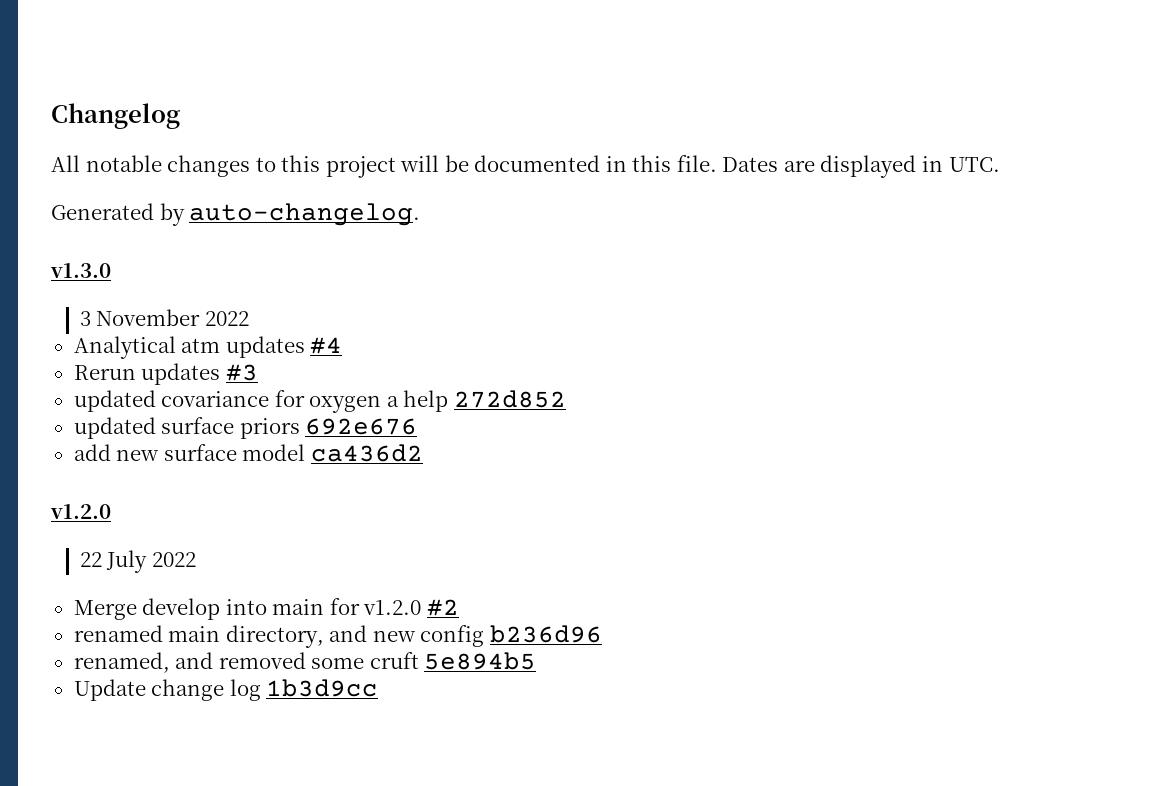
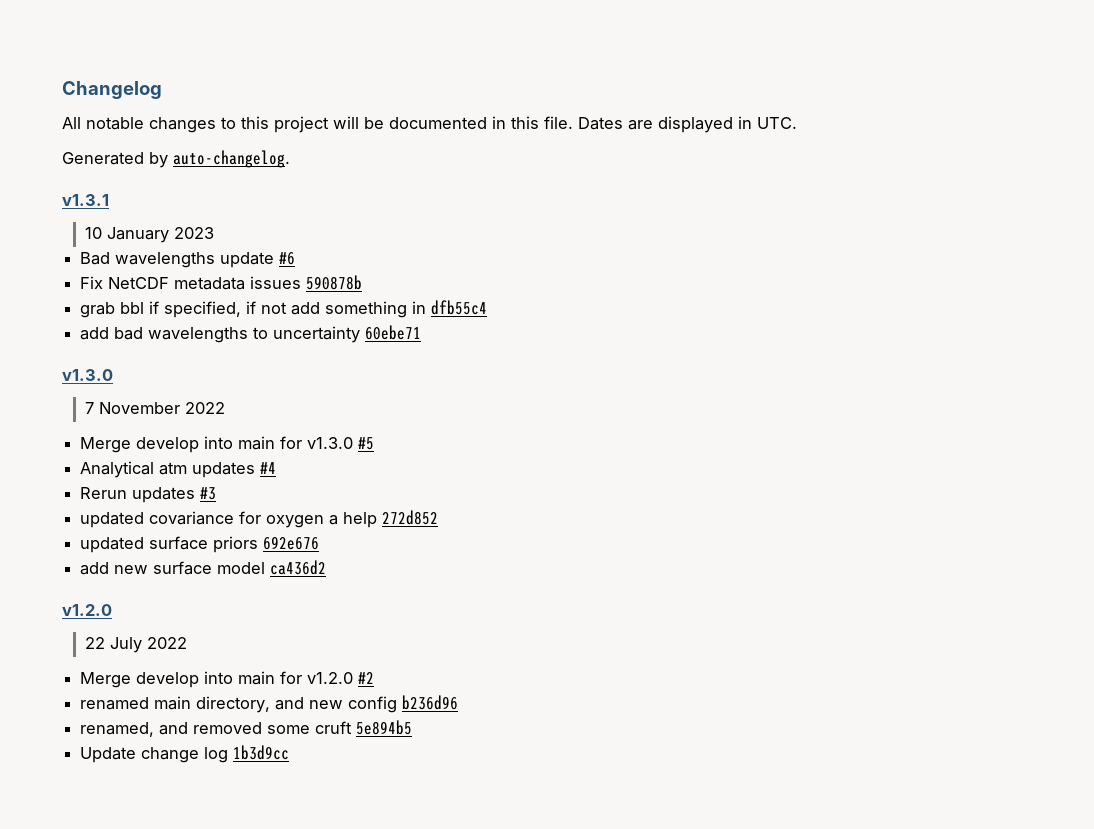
+ v1.3.1
+ 10 January 2023
+ Bad wavelengths update #6
+ Fix NetCDF metadata issues 590878b
+ grab bbl if specified, if not add something in dfb55c4
+ add bad wavelengths to uncertainty 60ebe71
- 3 November 2022
+ 7 November 2022
+ Merge develop into main for v1.3.0 #5

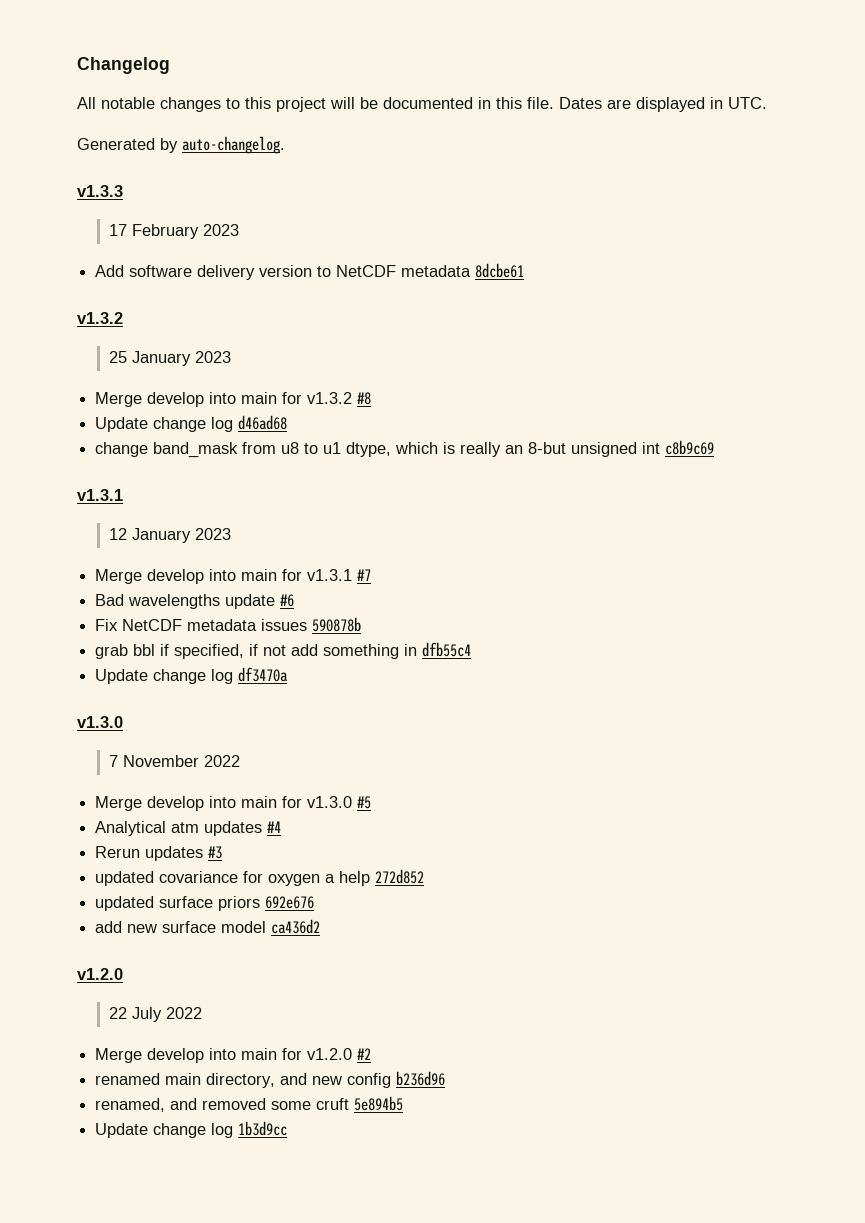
+ v1.3.3
+ 17 February 2023
+ Add software delivery version to NetCDF metadata 8dcbe61
+ v1.3.2
+ 25 January 2023
+ Merge develop into main for v1.3.2 #8
+ Update change log d46ad68
+ change band_mask from u8 to u1 dtype, which is really an 8-but unsigned int c8b9c69
- 10 January 2023
+ 12 January 2023
+ Merge develop into main for v1.3.1 #7
- add bad wavelengths to uncertainty 60ebe71
+ Update change log df3470a

